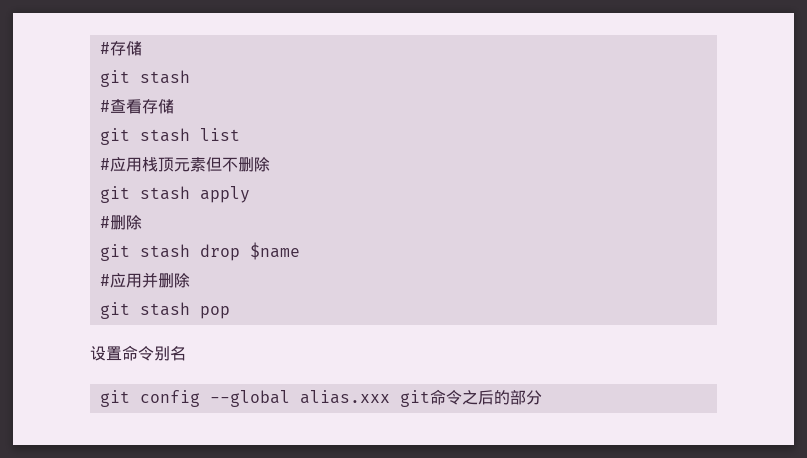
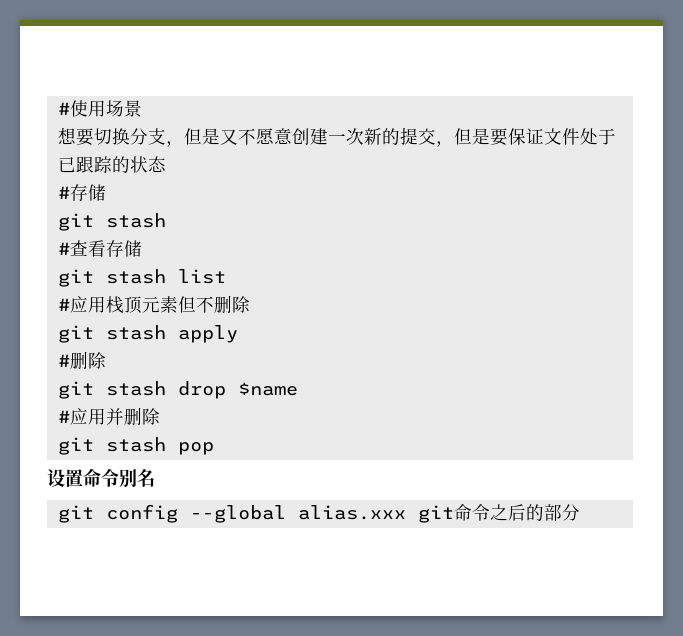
+ #使用场景
+ 想要切换分支，但是又不愿意创建一次新的提交，但是要保证文件处于已跟踪的状态

